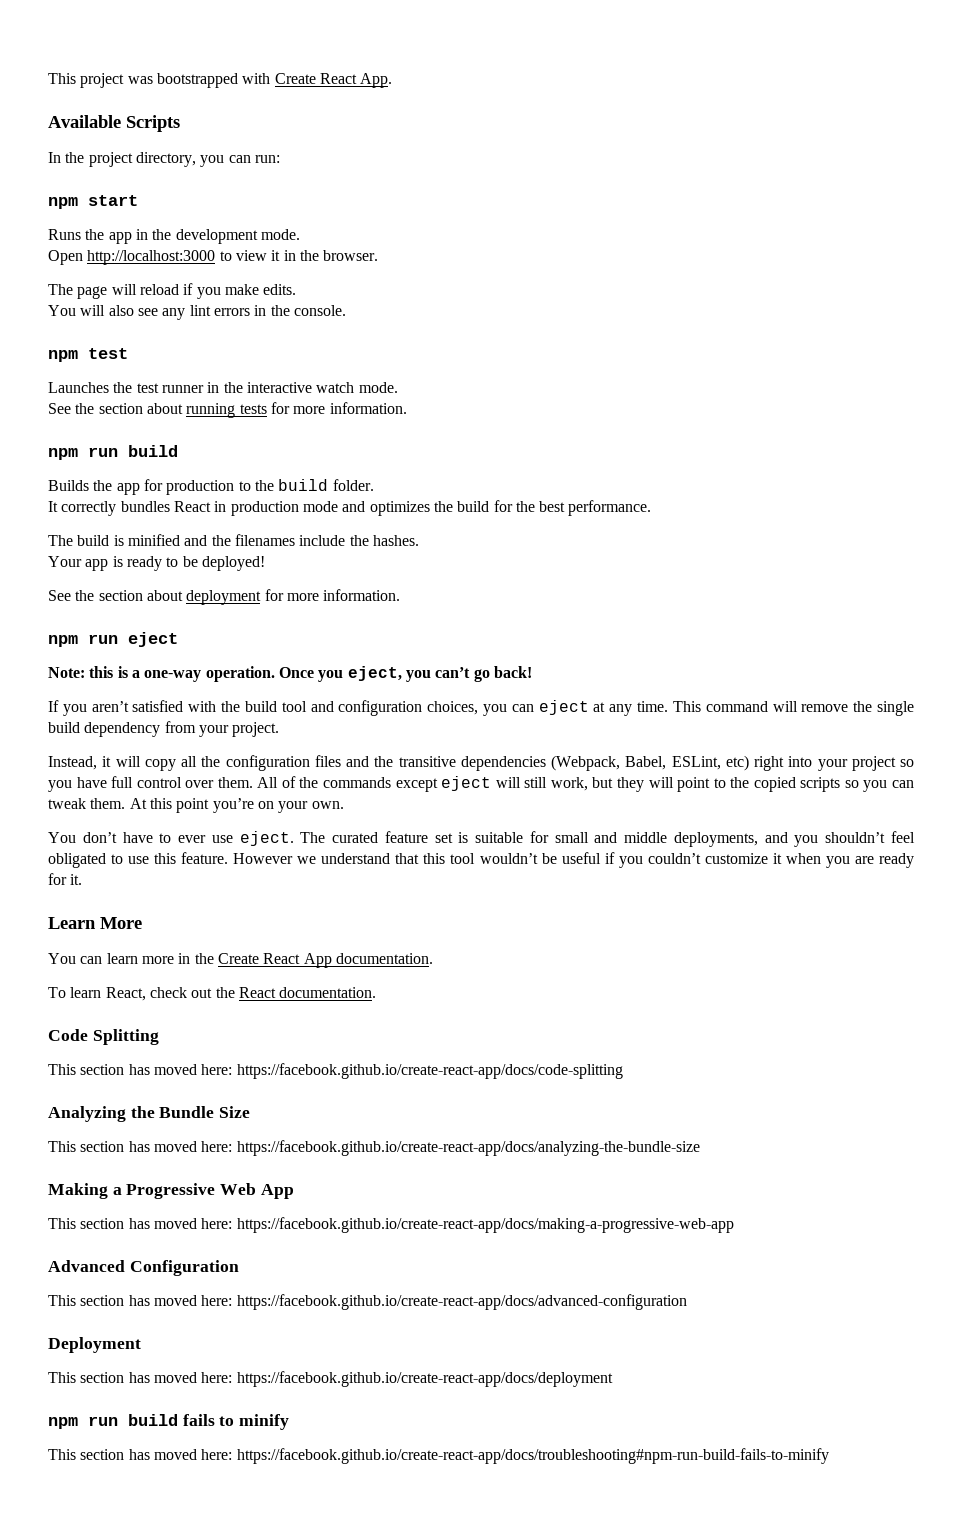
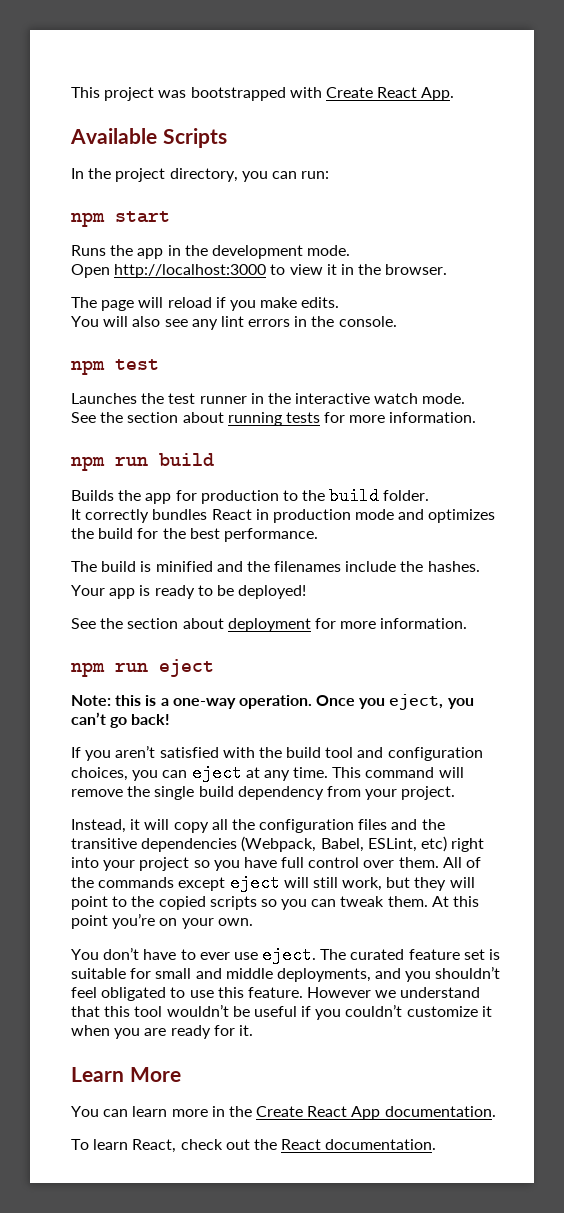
- Code Splitting
- This section has moved here: https://facebook.github.io/create-react-app/docs/code-splitting
- Analyzing the Bundle Size
- This section has moved here: https://facebook.github.io/create-react-app/docs/analyzing-the-bundle-size
- Making a Progressive Web App
- This section has moved here: https://facebook.github.io/create-react-app/docs/making-a-progressive-web-app
- Advanced Configuration
- This section has moved here: https://facebook.github.io/create-react-app/docs/advanced-configuration
- Deployment
- This section has moved here: https://facebook.github.io/create-react-app/docs/deployment
- npm run build fails to minify
- This section has moved here: https://facebook.github.io/create-react-app/docs/troubleshooting#npm-run-build-fails-to-minify

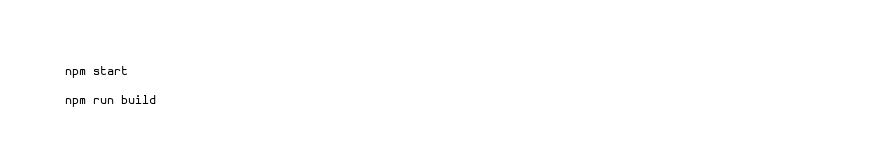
- This project was bootstrapped with Create React App.
- Available Scripts
- In the project directory, you can run:
  npm start
- Runs the app in the development mode.
- Open http://localhost:3000 to view it in the browser.
- The page will reload if you make edits.
- You will also see any lint errors in the console.
- npm test
- Launches the test runner in the interactive watch mode.
- See the section about running tests for more information.
  npm run build
- Builds the app for production to the build folder.
- It correctly bundles React in production mode and optimizes the build for the best performance.
- The build is minified and the filenames include the hashes.
- Your app is ready to be deployed!
- See the section about deployment for more information.
- npm run eject
- Note: this is a one-way operation. Once you eject, you can’t go back!
- If you aren’t satisfied with the build tool and configuration choices, you can eject at any time. This command will remove the single build dependency from your project.
- Instead, it will copy all the configuration files and the transitive dependencies (Webpack, Babel, ESLint, etc) right into your project so you have full control over them. All of the commands except eject will still work, but they will point to the copied scripts so you can tweak them. At this point you’re on your own.
- You don’t have to ever use eject. The curated feature set is suitable for small and middle deployments, and you shouldn’t feel obligated to use this feature. However we understand that this tool wouldn’t be useful if you couldn’t customize it when you are ready for it.
- Learn More
- You can learn more in the Create React App documentation.
- To learn React, check out the React documentation.

